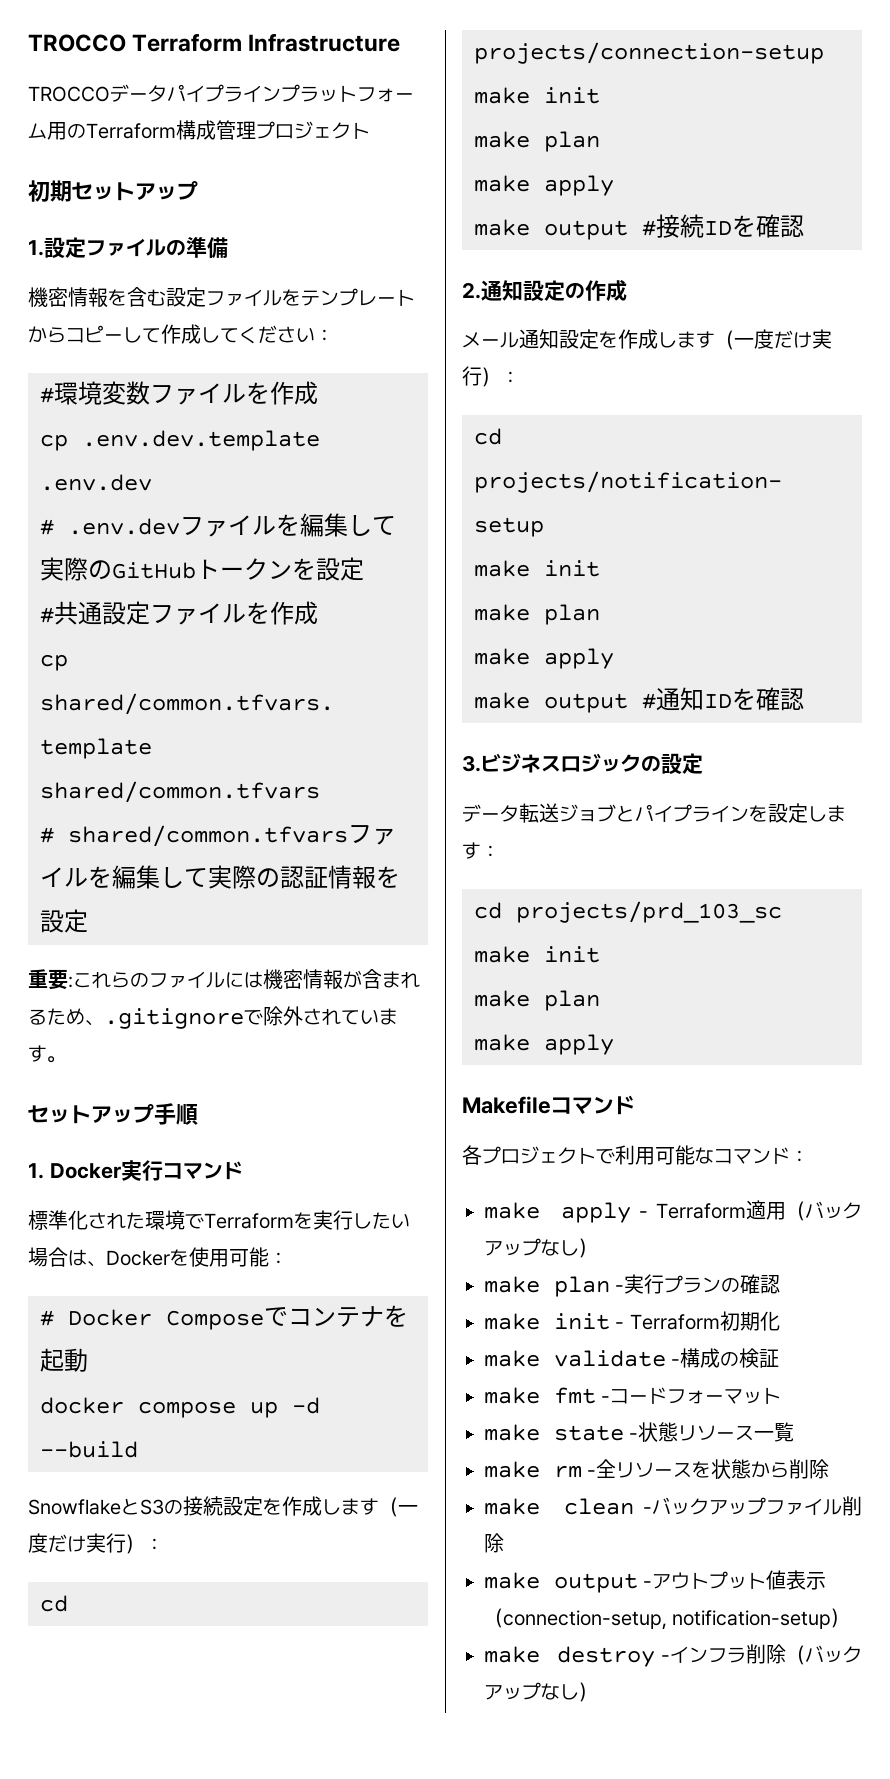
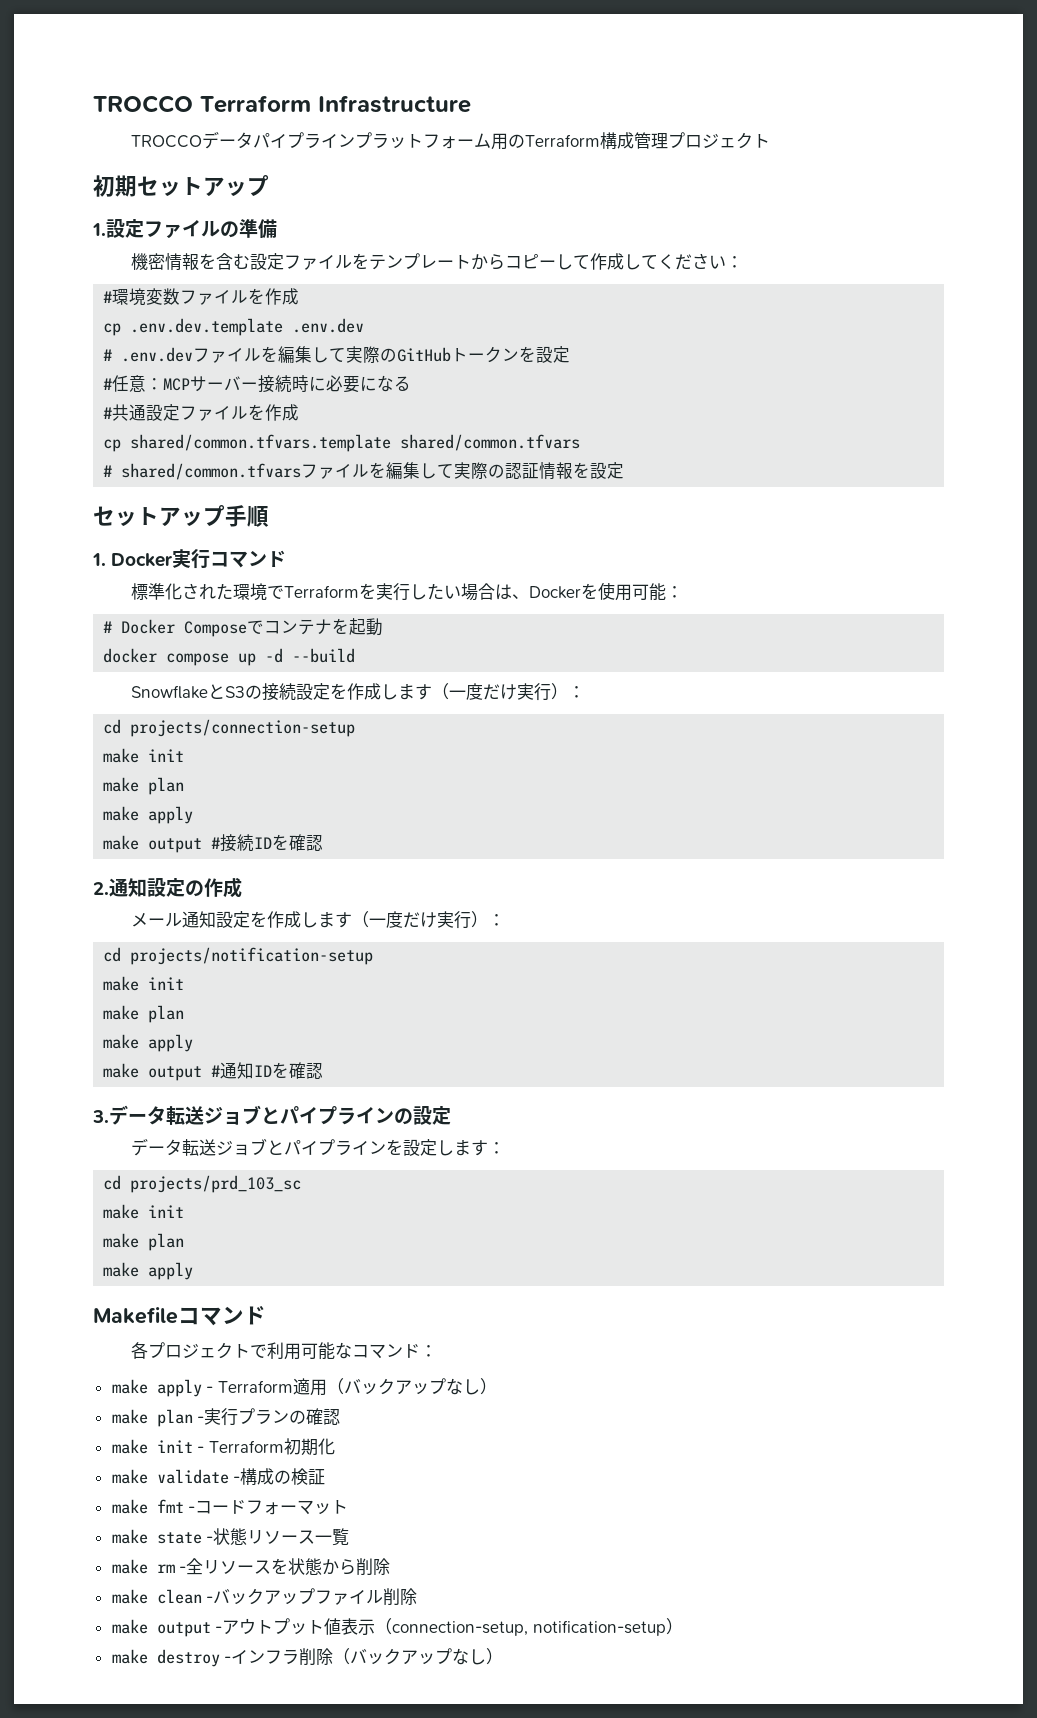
+ #任意：MCPサーバー接続時に必要になる
- 重要:これらのファイルには機密情報が含まれるため、.gitignoreで除外されています。
- 3.ビジネスロジックの設定
+ 3.データ転送ジョブとパイプラインの設定

